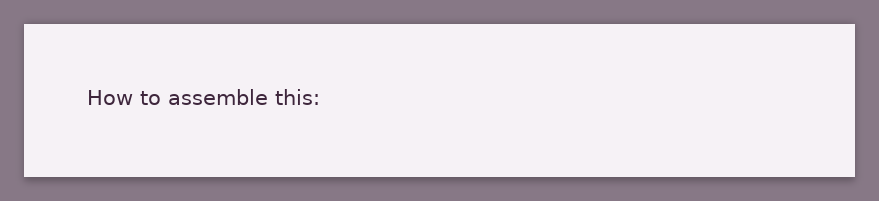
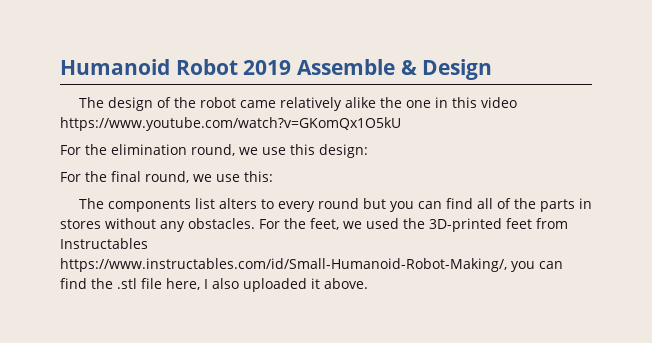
- How to assemble this:
+ Humanoid Robot 2019 Assemble & Design
+ The design of the robot came relatively alike the one in this video https://www.youtube.com/watch?v=GKomQx1O5kU
+ For the elimination round, we use this design:
+ For the final round, we use this:
+ The components list alters to every round but you can find all of the parts in stores without any obstacles. For the feet, we used the 3D-printed feet from Instructables https://www.instructables.com/id/Small-Humanoid-Robot-Making/, you can find the .stl file here, I also uploaded it above.

